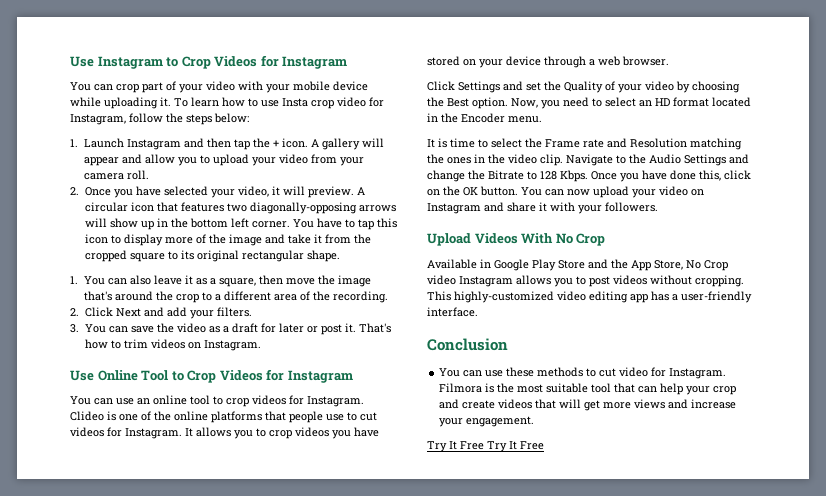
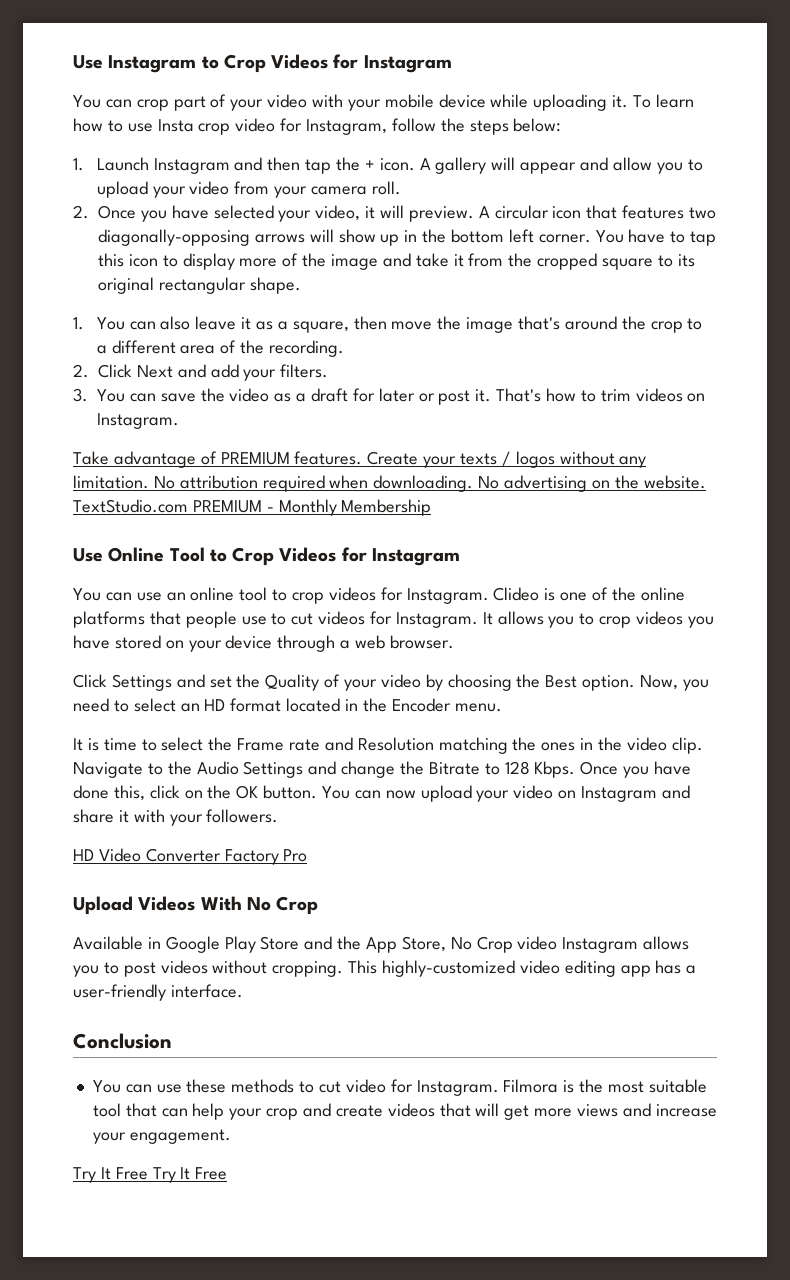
+ Take advantage of PREMIUM features. Create your texts / logos without any limitation. No attribution required when downloading. No advertising on the website. TextStudio.com PREMIUM - Monthly Membership
+ HD Video Converter Factory Pro

